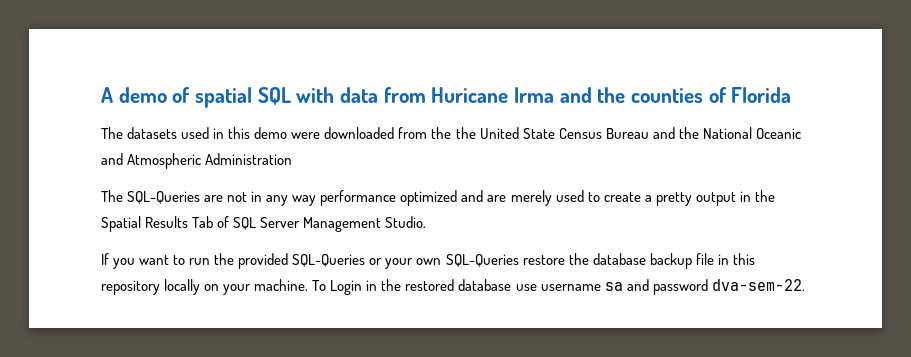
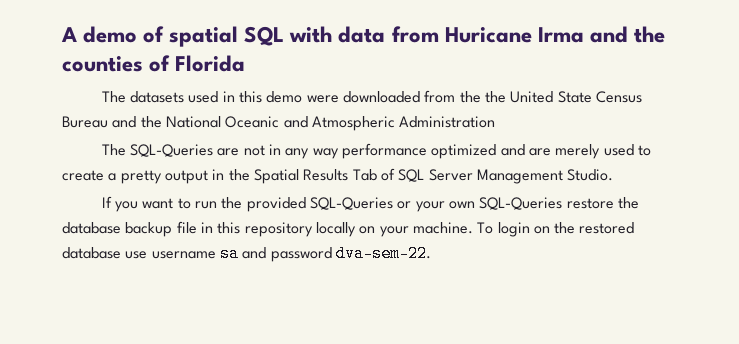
- To Login in the restored database use username sa and password dva-sem-22.
+ To login on the restored database use username sa and password dva-sem-22.

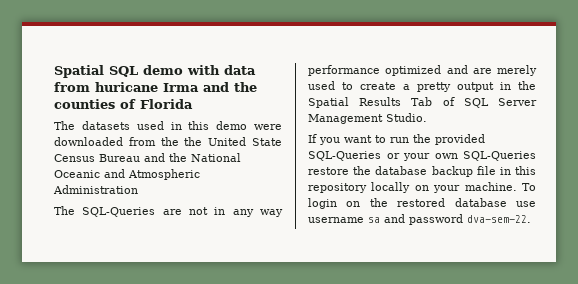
- A demo of spatial SQL with data from Huricane Irma and the counties of Florida
+ Spatial SQL demo with data from huricane Irma and the counties of Florida

